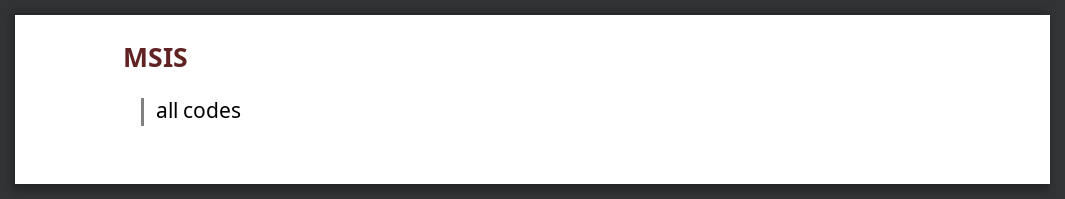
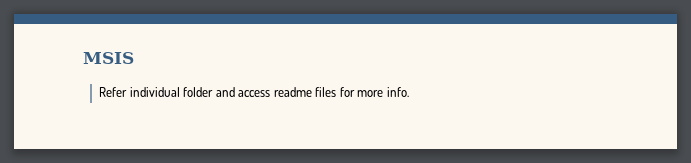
- all codes
+ Refer individual folder and access readme files for more info.

